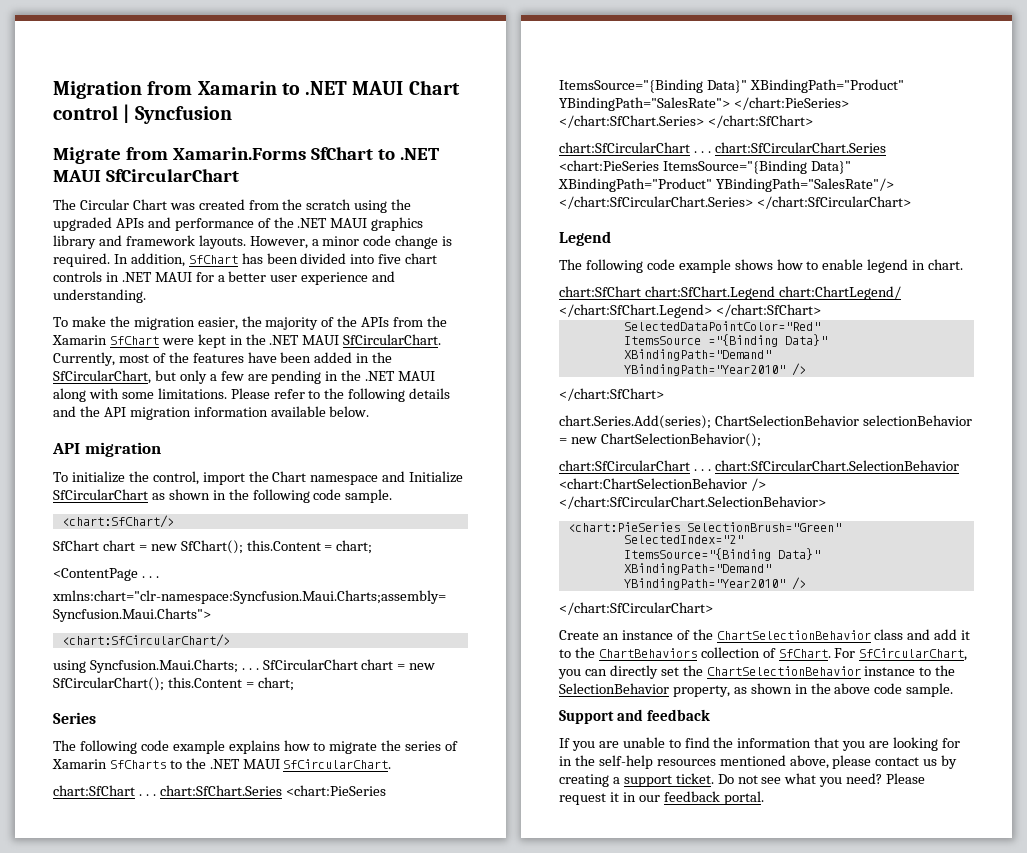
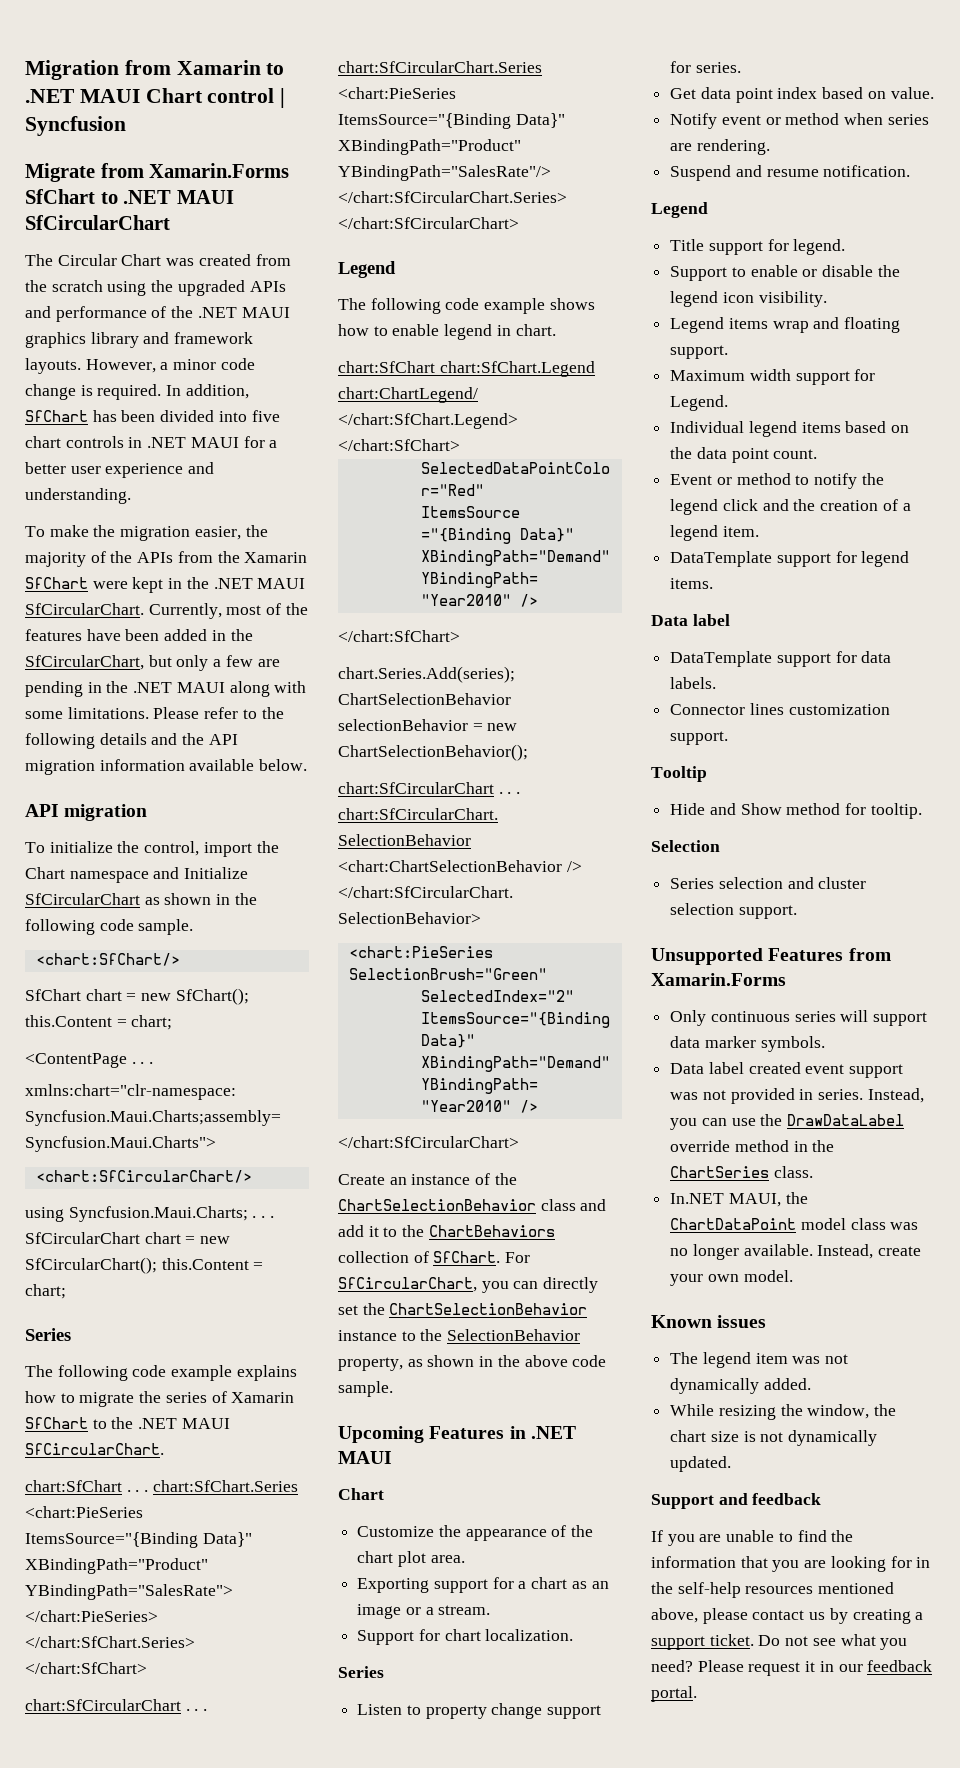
- The following code example explains how to migrate the series of Xamarin SfCharts to the .NET MAUI SfCircularChart.
+ The following code example explains how to migrate the series of Xamarin SfChart to the .NET MAUI SfCircularChart.
+ Upcoming Features in .NET MAUI
+ Chart
+ Customize the appearance of the chart plot area.
+ Exporting support for a chart as an image or a stream.
+ Support for chart localization.
+ Series
+ Listen to property change support for series.
+ Get data point index based on value.
+ Notify event or method when series are rendering.
+ Suspend and resume notification.
+ Legend
+ Title support for legend.
+ Support to enable or disable the legend icon visibility.
+ Legend items wrap and floating support.
+ Maximum width support for Legend.
+ Individual legend items based on the data point count.
+ Event or method to notify the legend click and the creation of a legend item.
+ DataTemplate support for legend items.
+ Data label
+ DataTemplate support for data labels.
+ Connector lines customization support.
+ Tooltip
+ Hide and Show method for tooltip.
+ Selection
+ Series selection and cluster selection support.
+ Unsupported Features from Xamarin.Forms
+ Only continuous series will support data marker symbols.
+ Data label created event support was not provided in series. Instead, you can use the DrawDataLabel override method in the ChartSeries class.
+ In.NET MAUI, the ChartDataPoint model class was no longer available. Instead, create your own model.
+ Known issues
+ The legend item was not dynamically added.
+ While resizing the window, the chart size is not dynamically updated.

